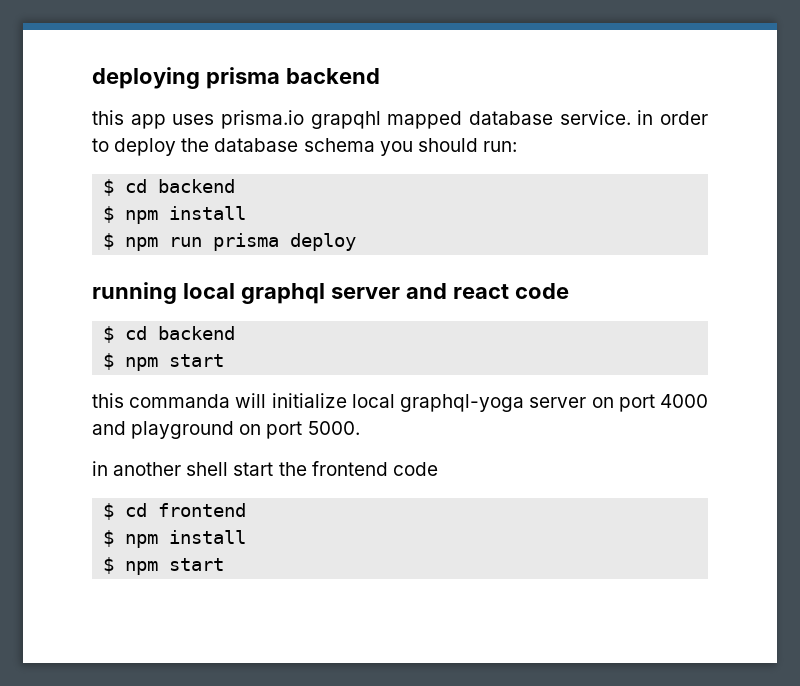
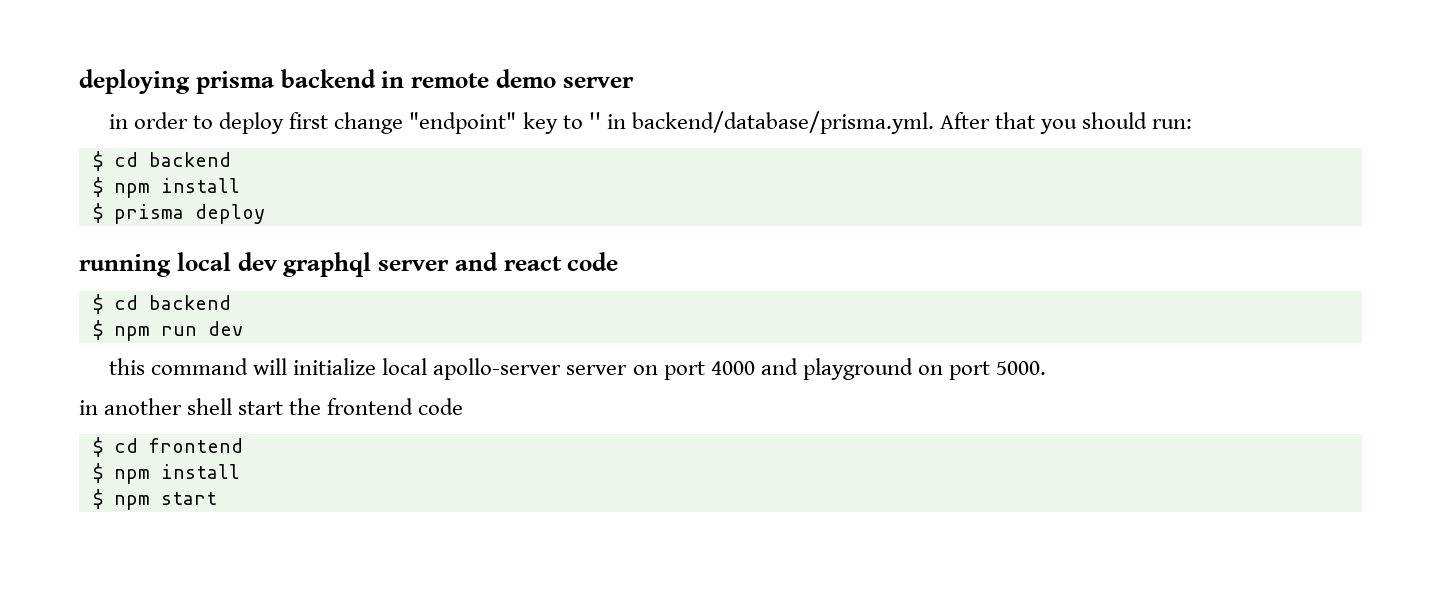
- deploying prisma backend
- this app uses prisma.io grapqhl mapped database service. in order to deploy the database schema you should run:
+ deploying prisma backend in remote demo server
+ in order to deploy first change "endpoint" key to '' in backend/database/prisma.yml. After that you should run:
- $ npm run prisma deploy
+ $ prisma deploy
- running local graphql server and react code
+ running local dev graphql server and react code
  $ cd backend
- $ npm start
- this commanda will initialize local graphql-yoga server on port 4000 and playground on port 5000.
+ $ npm run dev
+ this command will initialize local apollo-server server on port 4000 and playground on port 5000.

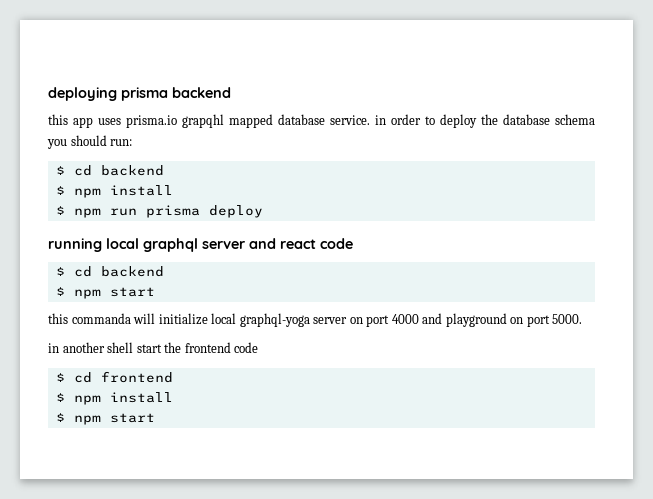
- deploying prisma backend in remote demo server
- in order to deploy first change "endpoint" key to '' in backend/database/prisma.yml. After that you should run:
+ deploying prisma backend
+ this app uses prisma.io grapqhl mapped database service. in order to deploy the database schema you should run:
- $ prisma deploy
+ $ npm run prisma deploy
- running local dev graphql server and react code
+ running local graphql server and react code
  $ cd backend
- $ npm run dev
- this command will initialize local apollo-server server on port 4000 and playground on port 5000.
+ $ npm start
+ this commanda will initialize local graphql-yoga server on port 4000 and playground on port 5000.

